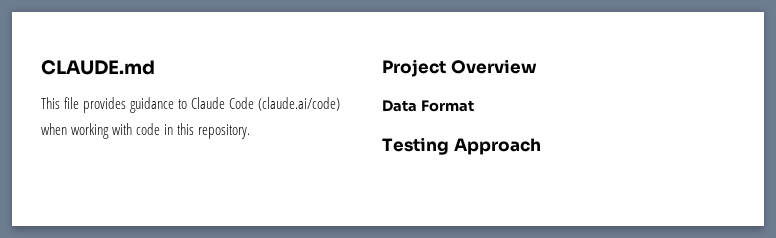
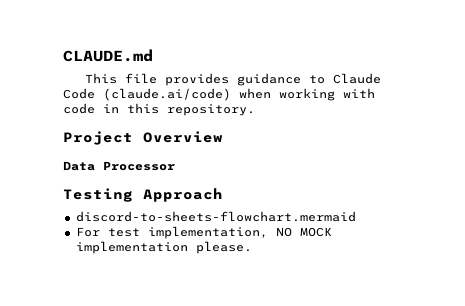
- Data Format
+ Data Processor
+ discord-to-sheets-flowchart.mermaid
+ For test implementation, NO MOCK implementation please.

